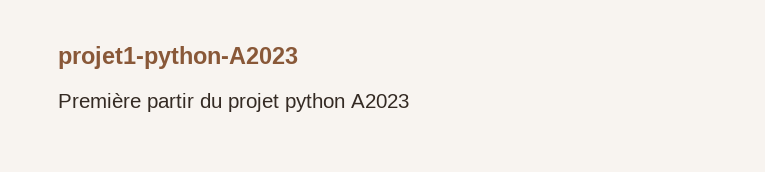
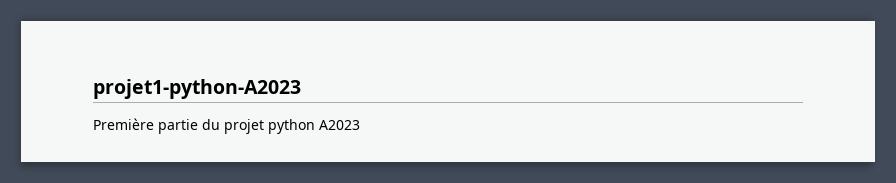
- Première partir du projet python A2023
+ Première partie du projet python A2023

